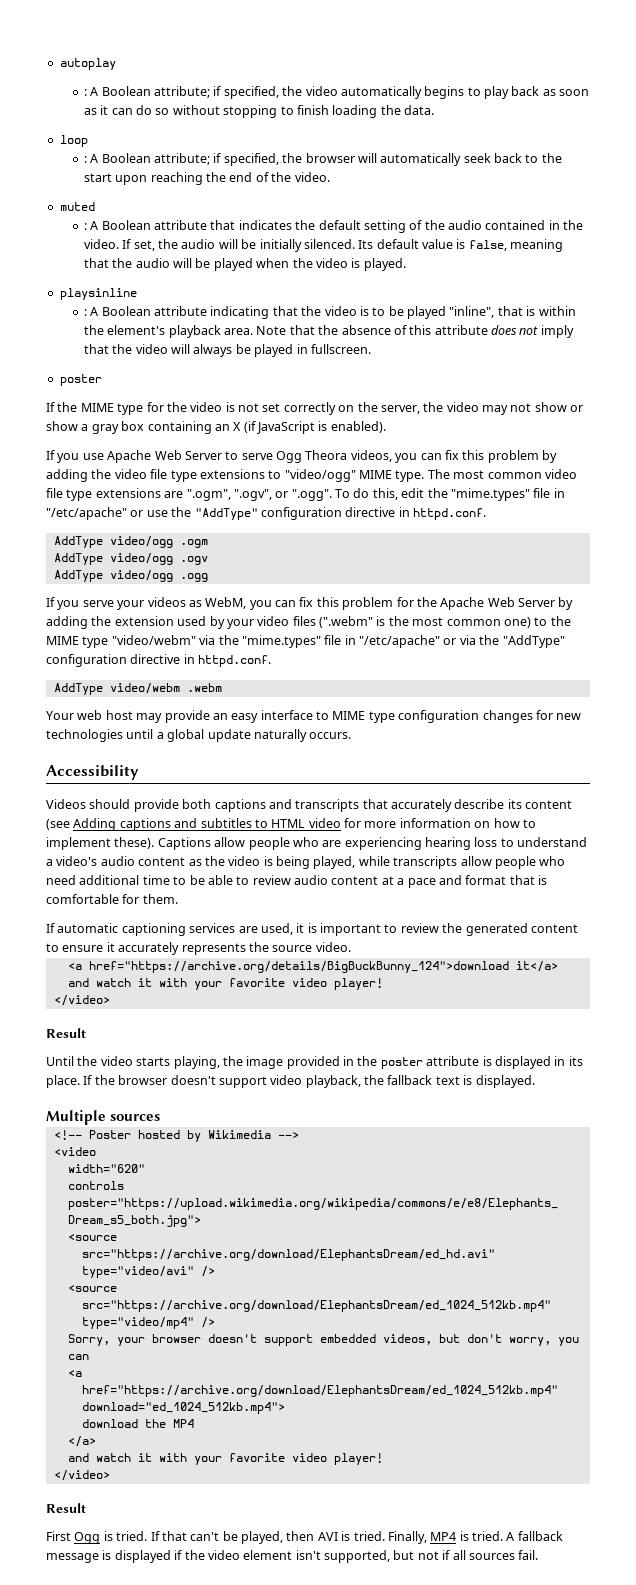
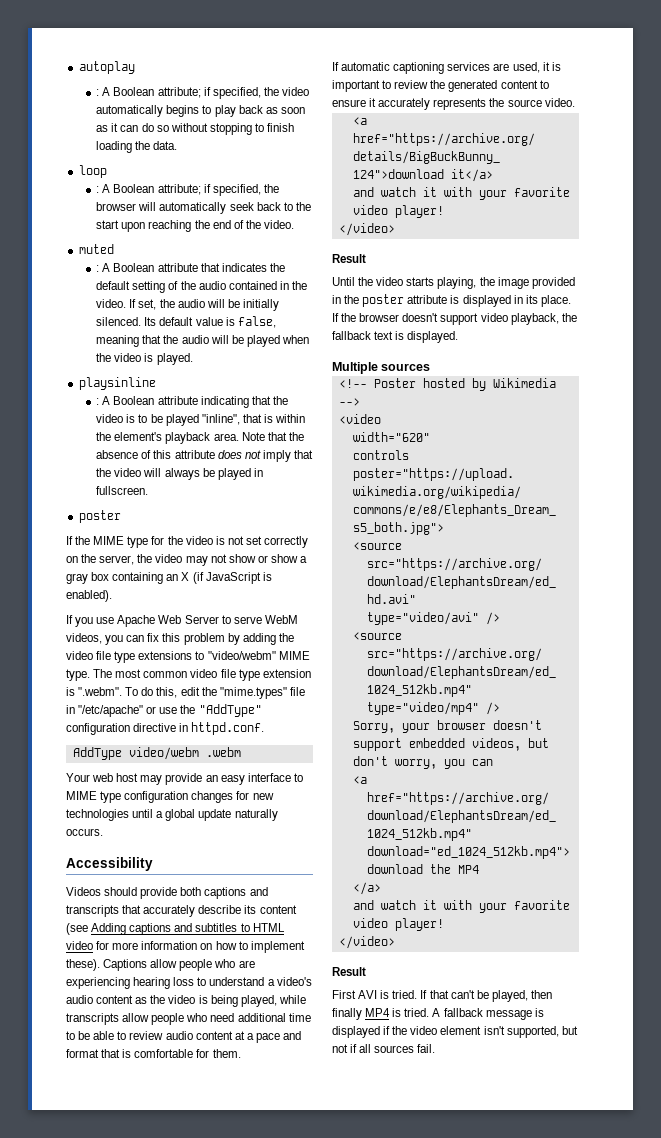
- If you use Apache Web Server to serve Ogg Theora videos, you can fix this problem by adding the video file type extensions to "video/ogg" MIME type.
+ If you use Apache Web Server to serve WebM videos, you can fix this problem by adding the video file type extensions to "video/webm" MIME type.
- The most common video file type extensions are ".ogm", ".ogv", or ".ogg". To do this, edit the "mime.types" file in "/etc/apache" or use the "AddType" configuration directive in httpd.conf.
+ The most common video file type extension is ".webm". To do this, edit the "mime.types" file in "/etc/apache" or use the "AddType" configuration directive in httpd.conf.
- AddType video/ogg .ogm
- AddType video/ogg .ogv
- AddType video/ogg .ogg
- If you serve your videos as WebM, you can fix this problem for the Apache Web Server by adding the extension used by your video files (".webm" is the most common one) to the MIME type "video/webm" via the "mime.types" file in "/etc/apache" or via the "AddType" configuration directive in httpd.conf.
- First Ogg is tried.
+ First AVI is tried.
- If that can't be played, then AVI is tried. Finally, MP4 is tried.
+ If that can't be played, then finally MP4 is tried.

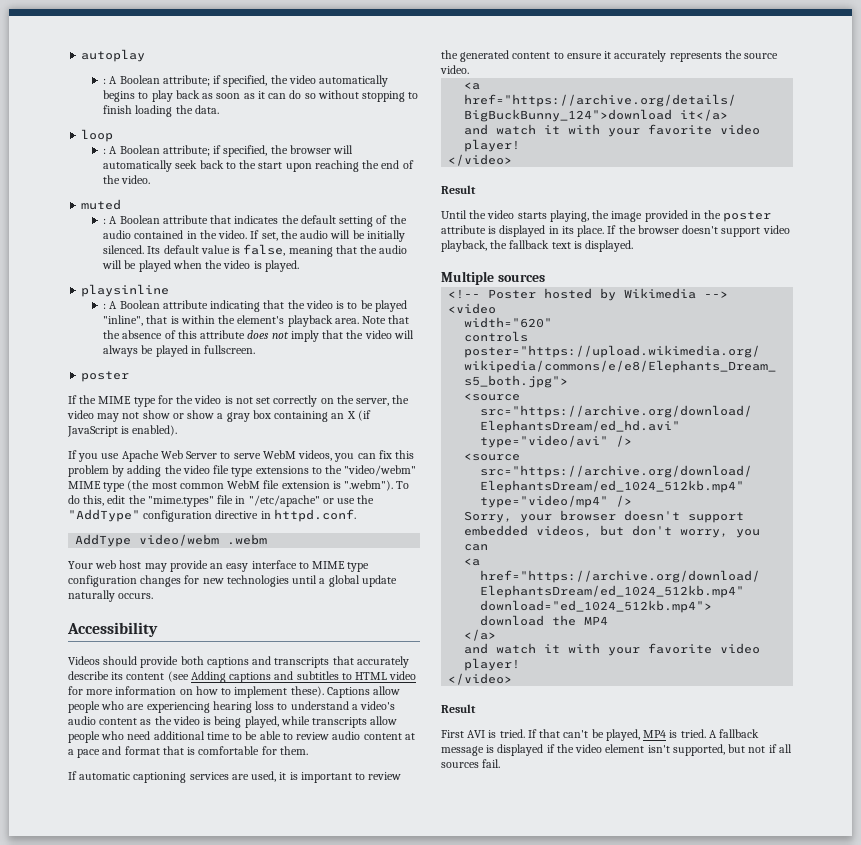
- If you use Apache Web Server to serve WebM videos, you can fix this problem by adding the video file type extensions to "video/webm" MIME type. The most common video file type extension is ".webm". To do this, edit the "mime.types" file in "/etc/apache" or use the "AddType" configuration directive in httpd.conf.
+ If you use Apache Web Server to serve WebM videos, you can fix this problem by adding the video file type extensions to the "video/webm" MIME type (the most common WebM file extension is ".webm"). To do this, edit the "mime.types" file in "/etc/apache" or use the "AddType" configuration directive in httpd.conf.
- If that can't be played, then finally MP4 is tried.
+ If that can't be played, MP4 is tried.

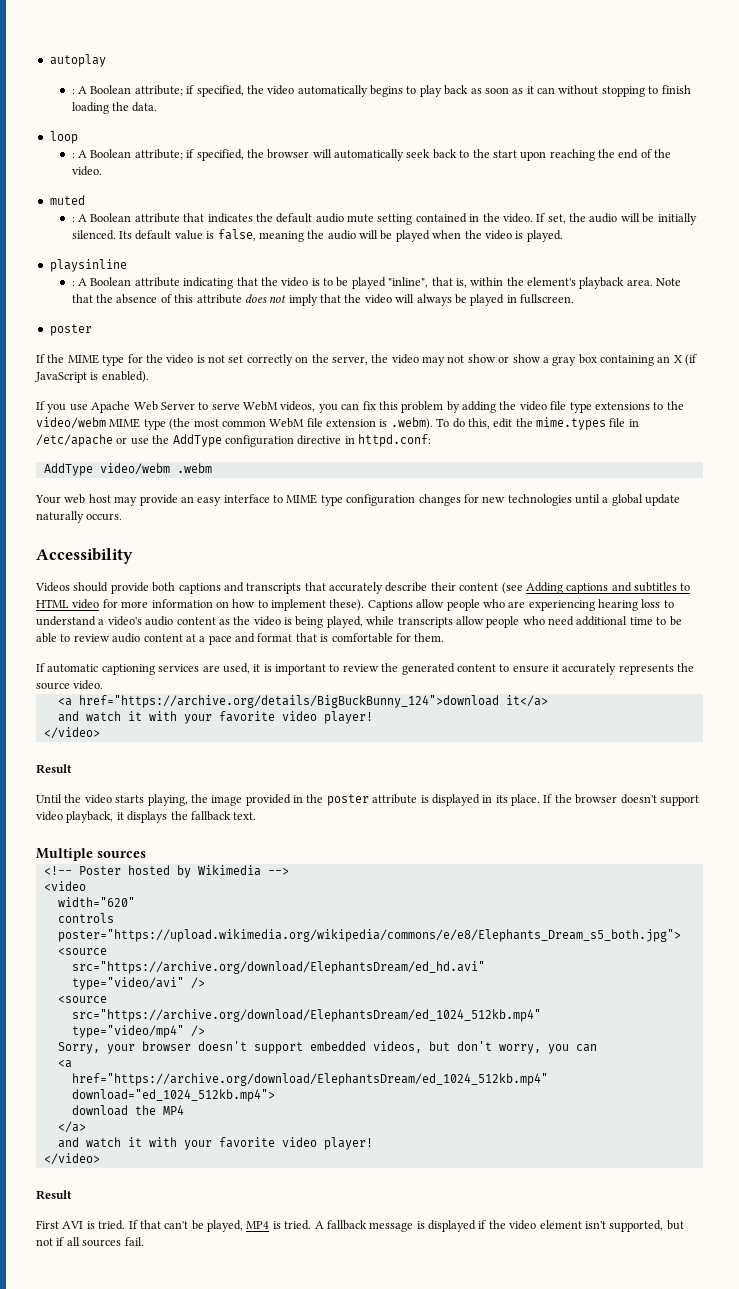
- : A Boolean attribute; if specified, the video automatically begins to play back as soon as it can do so without stopping to finish loading the data.
+ : A Boolean attribute; if specified, the video automatically begins to play back as soon as it can without stopping to finish loading the data.
- : A Boolean attribute that indicates the default setting of the audio contained in the video.
+ : A Boolean attribute that indicates the default audio mute setting contained in the video.
- Its default value is false, meaning that the audio will be played when the video is played.
+ Its default value is false, meaning the audio will be played when the video is played.
- : A Boolean attribute indicating that the video is to be played "inline", that is within the element's playback area.
+ : A Boolean attribute indicating that the video is to be played "inline", that is, within the element's playback area.
- If you use Apache Web Server to serve WebM videos, you can fix this problem by adding the video file type extensions to the "video/webm" MIME type (the most common WebM file extension is ".webm"). To do this, edit the "mime.types" file in "/etc/apache" or use the "AddType" configuration directive in httpd.conf.
+ If you use Apache Web Server to serve WebM videos, you can fix this problem by adding the video file type extensions to the video/webm MIME type (the most common WebM file extension is .webm). To do this, edit the mime.types file in /etc/apache or use the AddType configuration directive in httpd.conf:
- Videos should provide both captions and transcripts that accurately describe its content (see Adding captions and subtitles to HTML video for more information on how to implement these).
+ Videos should provide both captions and transcripts that accurately describe their content (see Adding captions and subtitles to HTML video for more information on how to implement these).
- If the browser doesn't support video playback, the fallback text is displayed.
+ If the browser doesn't support video playback, it displays the fallback text.

